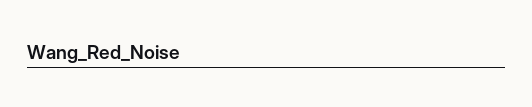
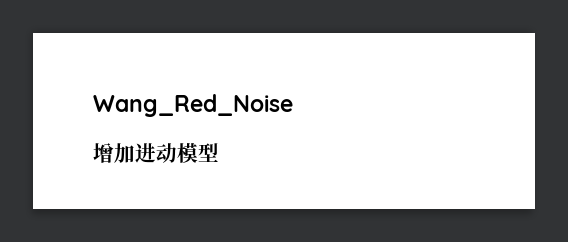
+ 增加进动模型

